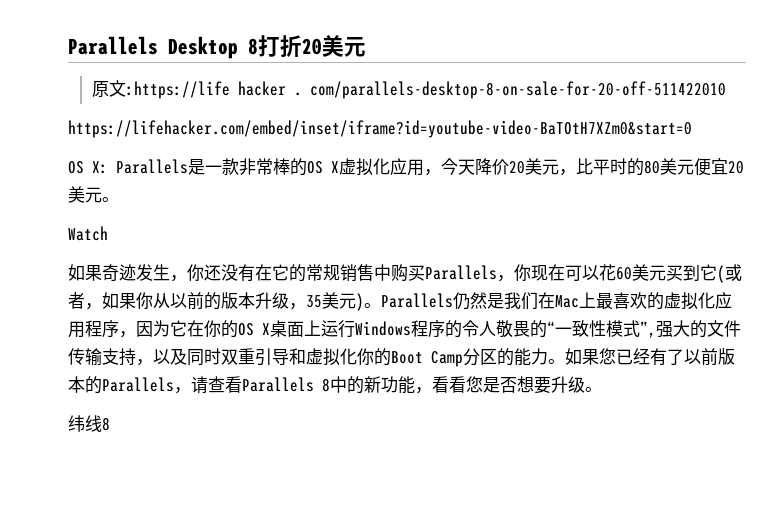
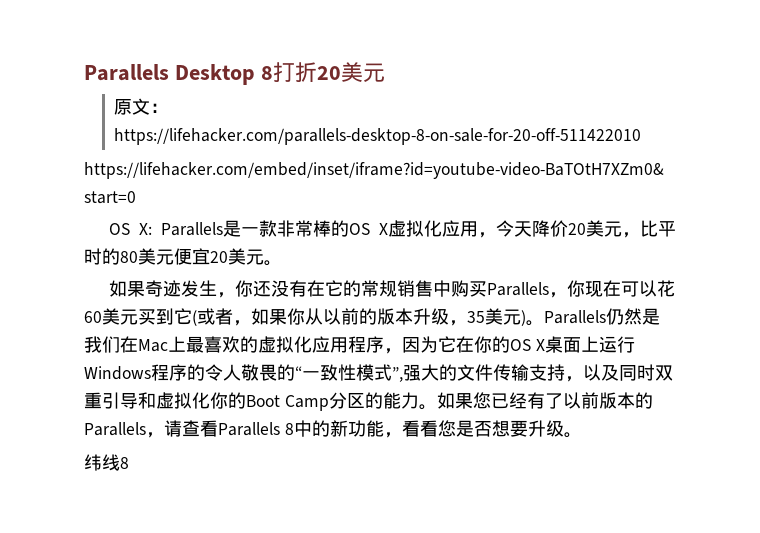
- 原文:https://life hacker . com/parallels-desktop-8-on-sale-for-20-off-511422010
+ 原文：https://lifehacker.com/parallels-desktop-8-on-sale-for-20-off-511422010
- Watch

